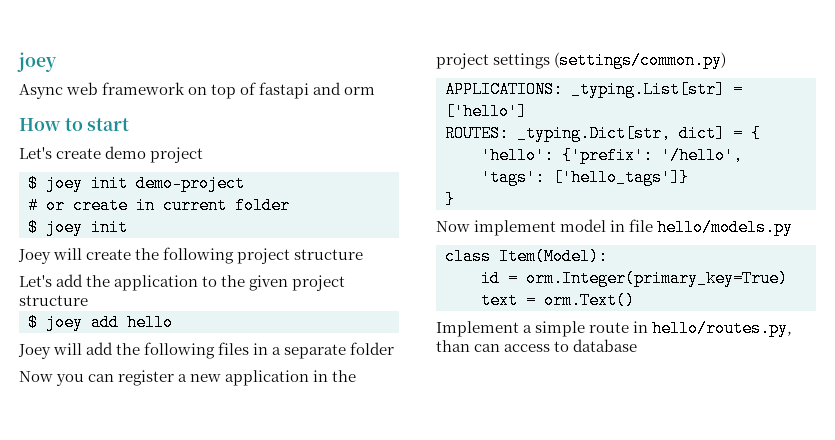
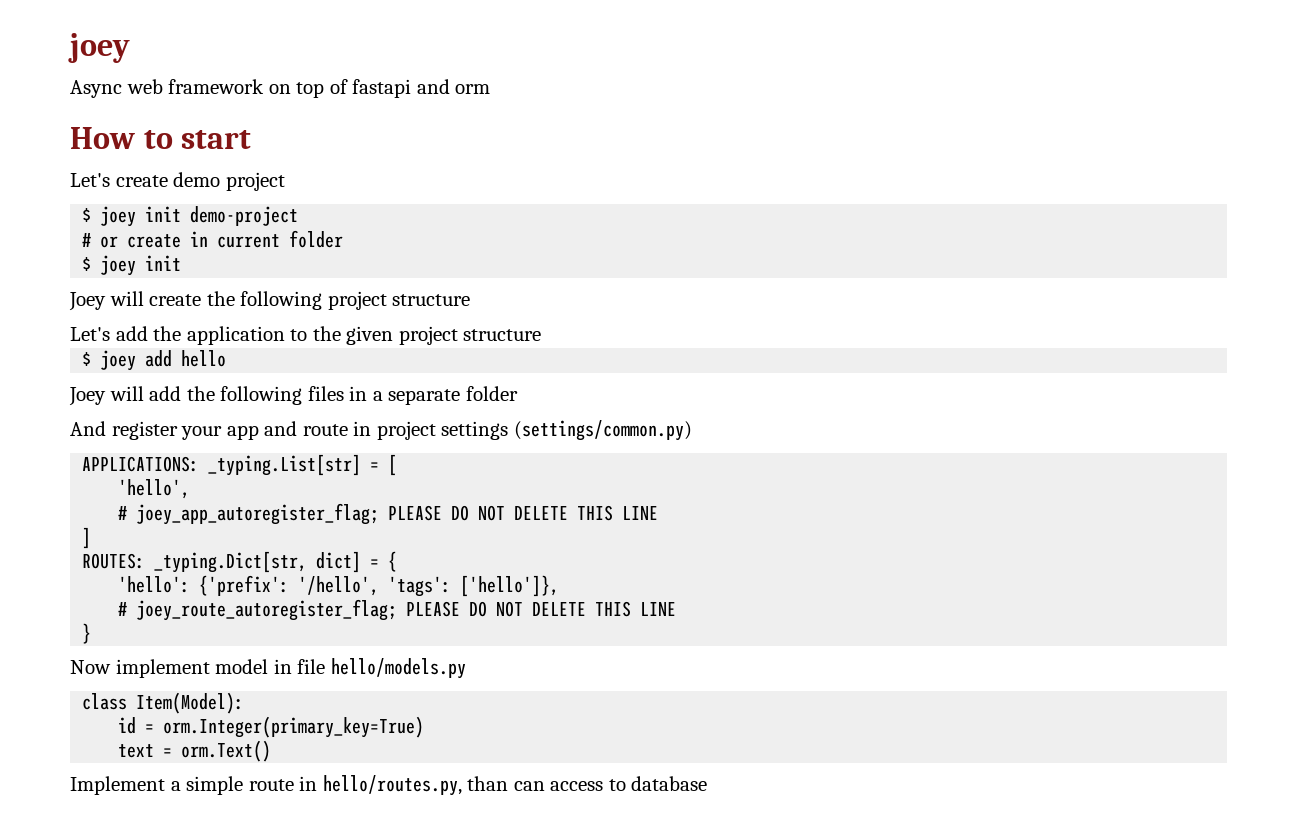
- Now you can register a new application in the project settings (settings/common.py)
+ And register your app and route in project settings (settings/common.py)
- APPLICATIONS: _typing.List[str] = ['hello']
+ APPLICATIONS: _typing.List[str] = [
+ 'hello',
+ # joey_app_autoregister_flag; PLEASE DO NOT DELETE THIS LINE
+ ]
- 'hello': {'prefix': '/hello', 'tags': ['hello_tags']}
+ 'hello': {'prefix': '/hello', 'tags': ['hello']},
+ # joey_route_autoregister_flag; PLEASE DO NOT DELETE THIS LINE

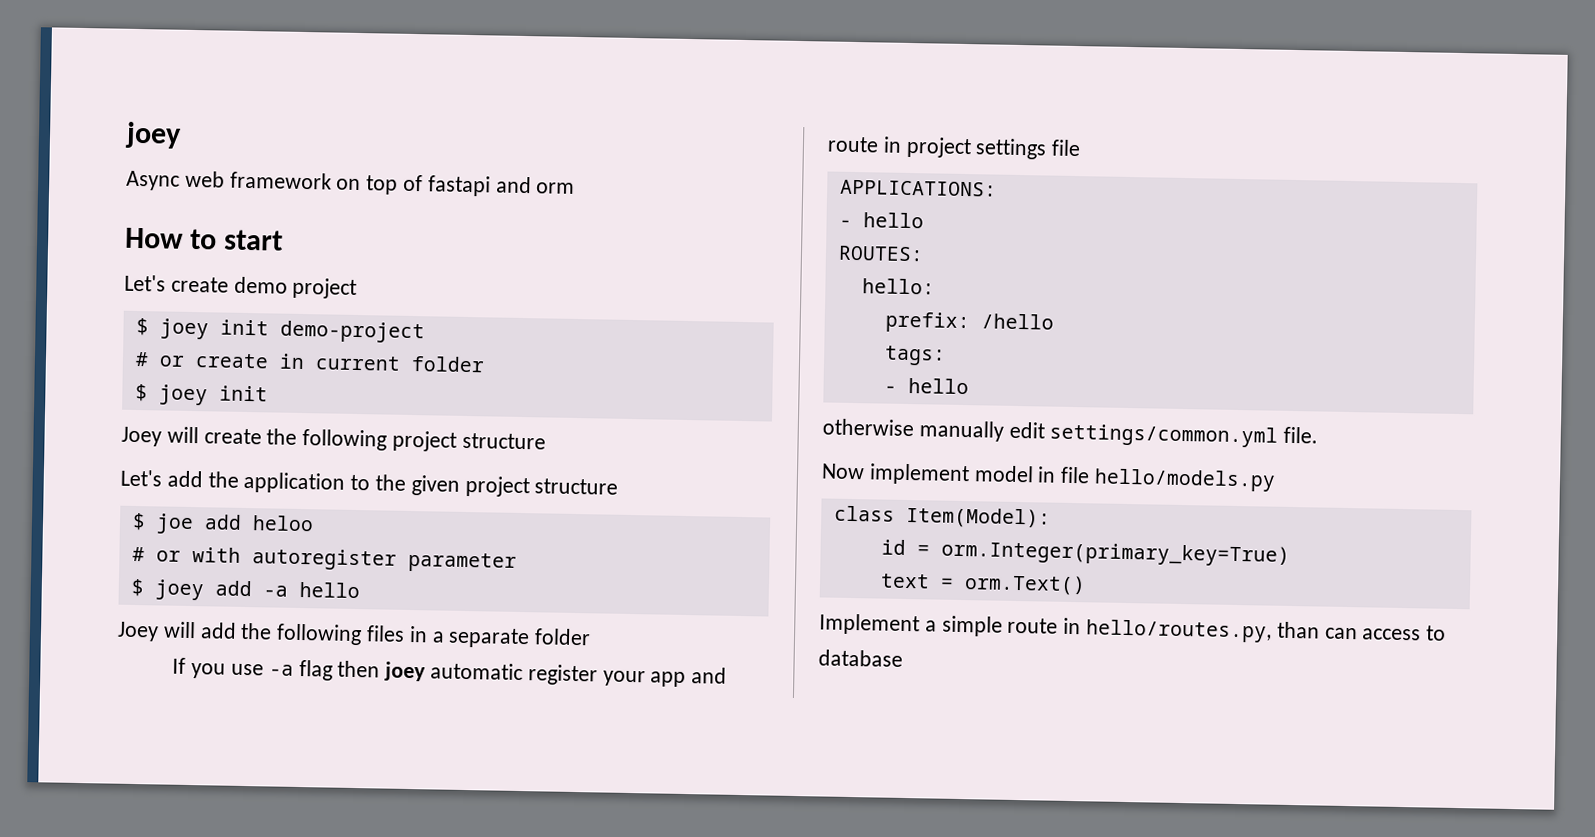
+ $ joe add heloo
+ # or with autoregister parameter
- $ joey add hello
+ $ joey add -a hello
- And register your app and route in project settings (settings/common.py)
+ If you use -a flag then joey automatic register your app and route in project settings file
- APPLICATIONS: _typing.List[str] = [
- 'hello',
- # joey_app_autoregister_flag; PLEASE DO NOT DELETE THIS LINE
- ]
- ROUTES: _typing.Dict[str, dict] = {
- 'hello': {'prefix': '/hello', 'tags': ['hello']},
- # joey_route_autoregister_flag; PLEASE DO NOT DELETE THIS LINE
- }
+ APPLICATIONS:
+ - hello
+ ROUTES:
+ hello:
+ prefix: /hello
+ tags:
+ - hello
+ otherwise manually edit settings/common.yml file.

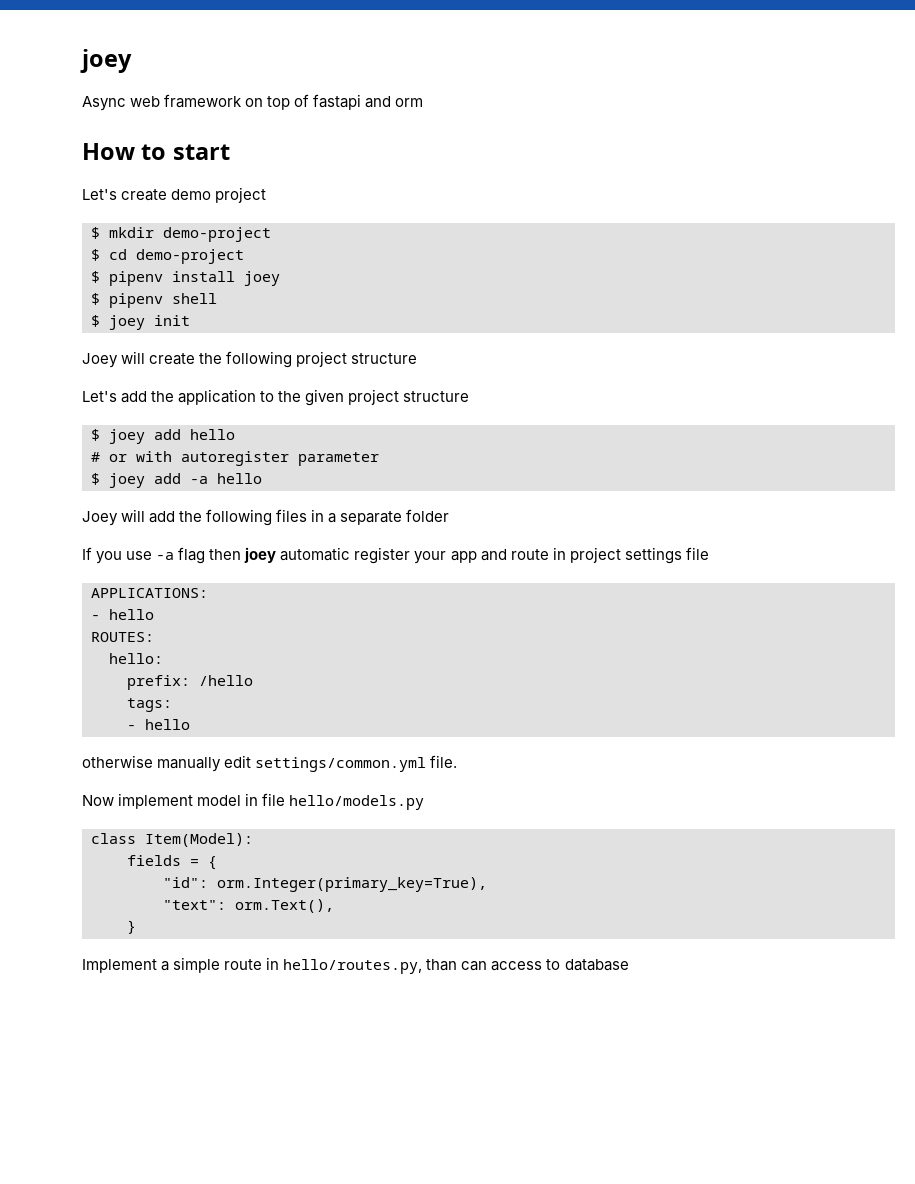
- $ joey init demo-project
- # or create in current folder
+ $ mkdir demo-project
+ $ cd demo-project
+ $ pipenv install joey
+ $ pipenv shell
- $ joe add heloo
+ $ joey add hello
- id = orm.Integer(primary_key=True)
- text = orm.Text()
+ fields = {
+ "id": orm.Integer(primary_key=True),
+ "text": orm.Text(),
+ }

